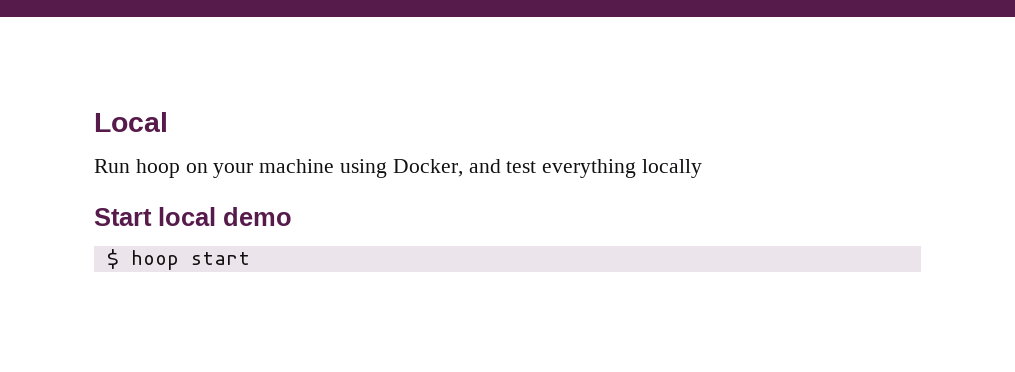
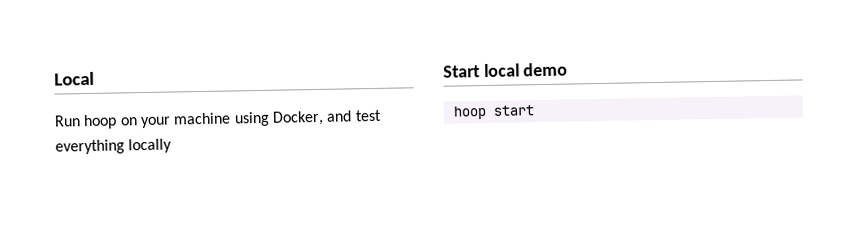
- $ hoop start
+ hoop start

